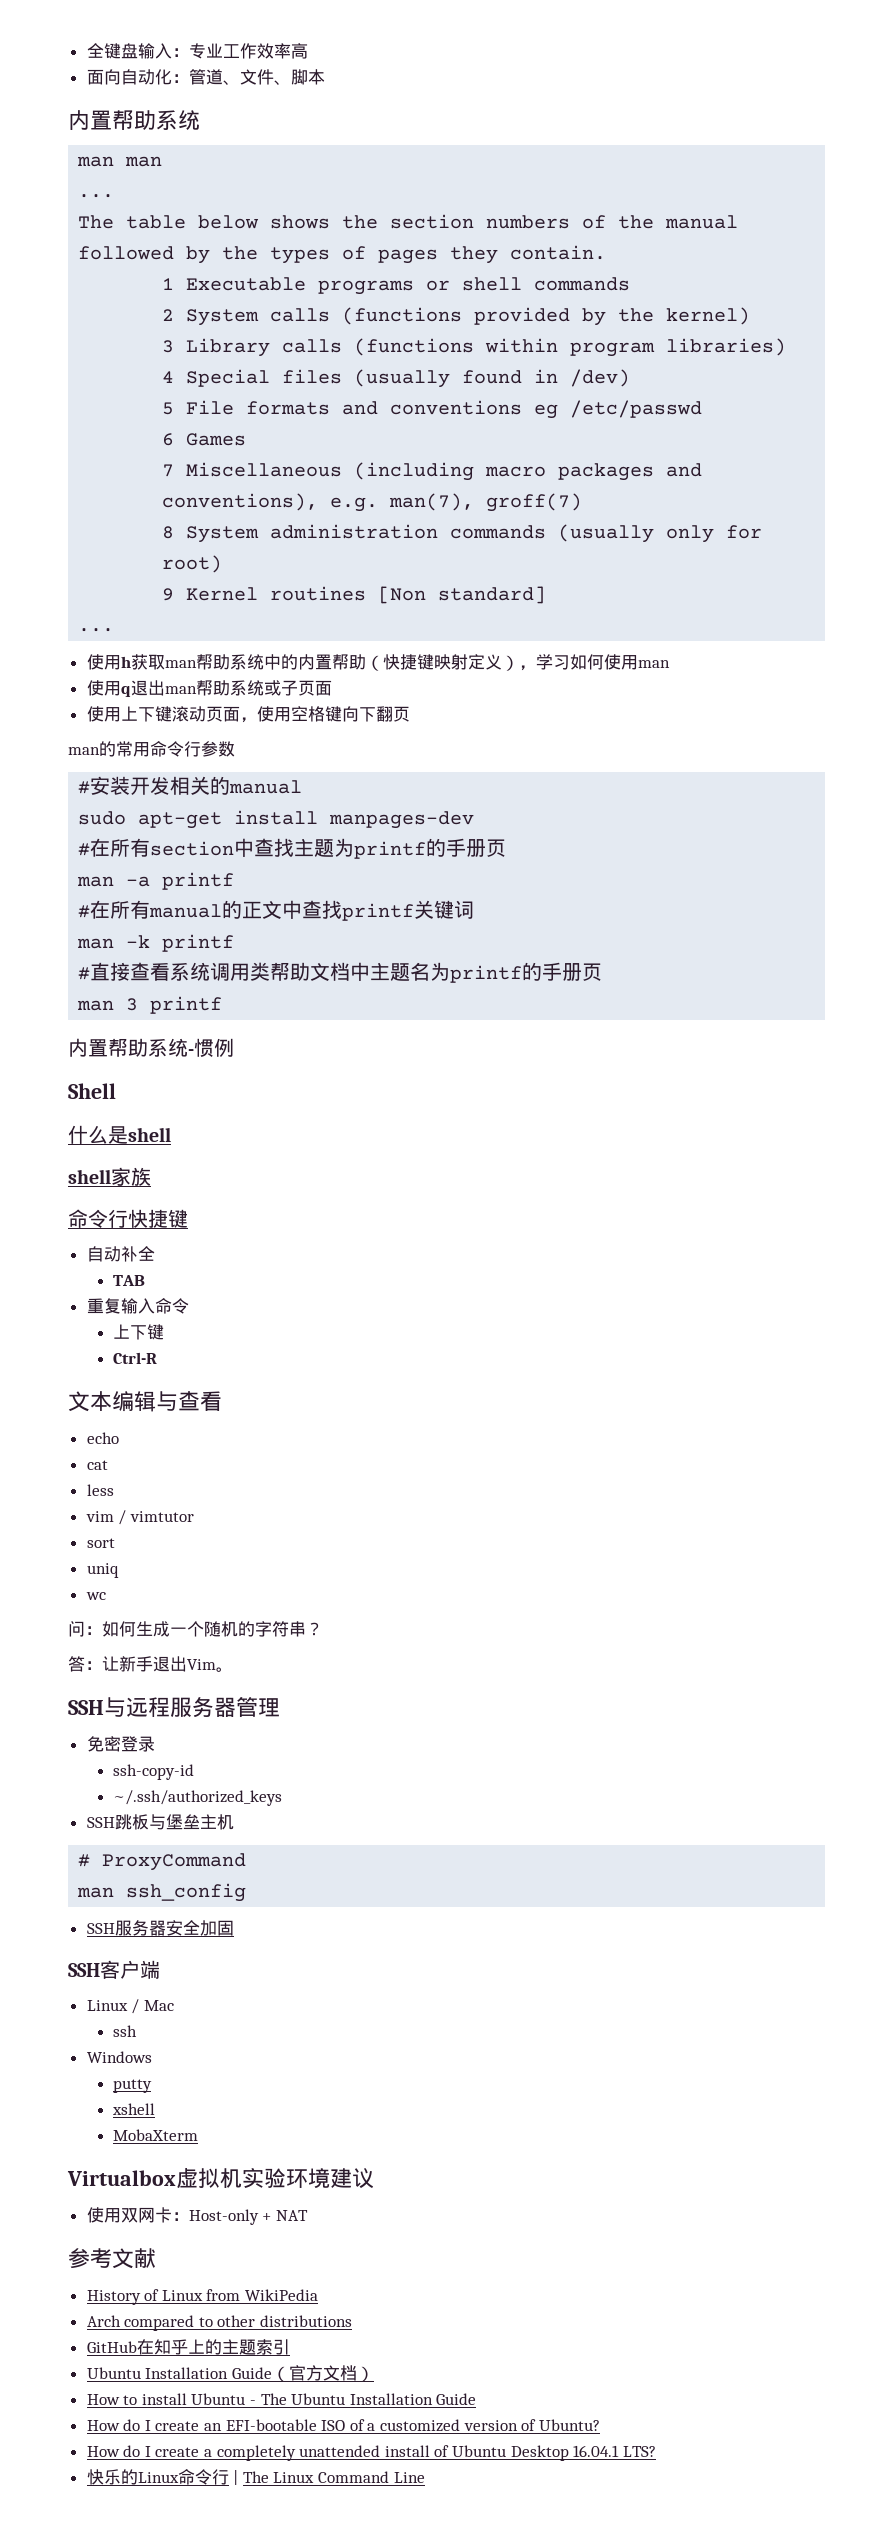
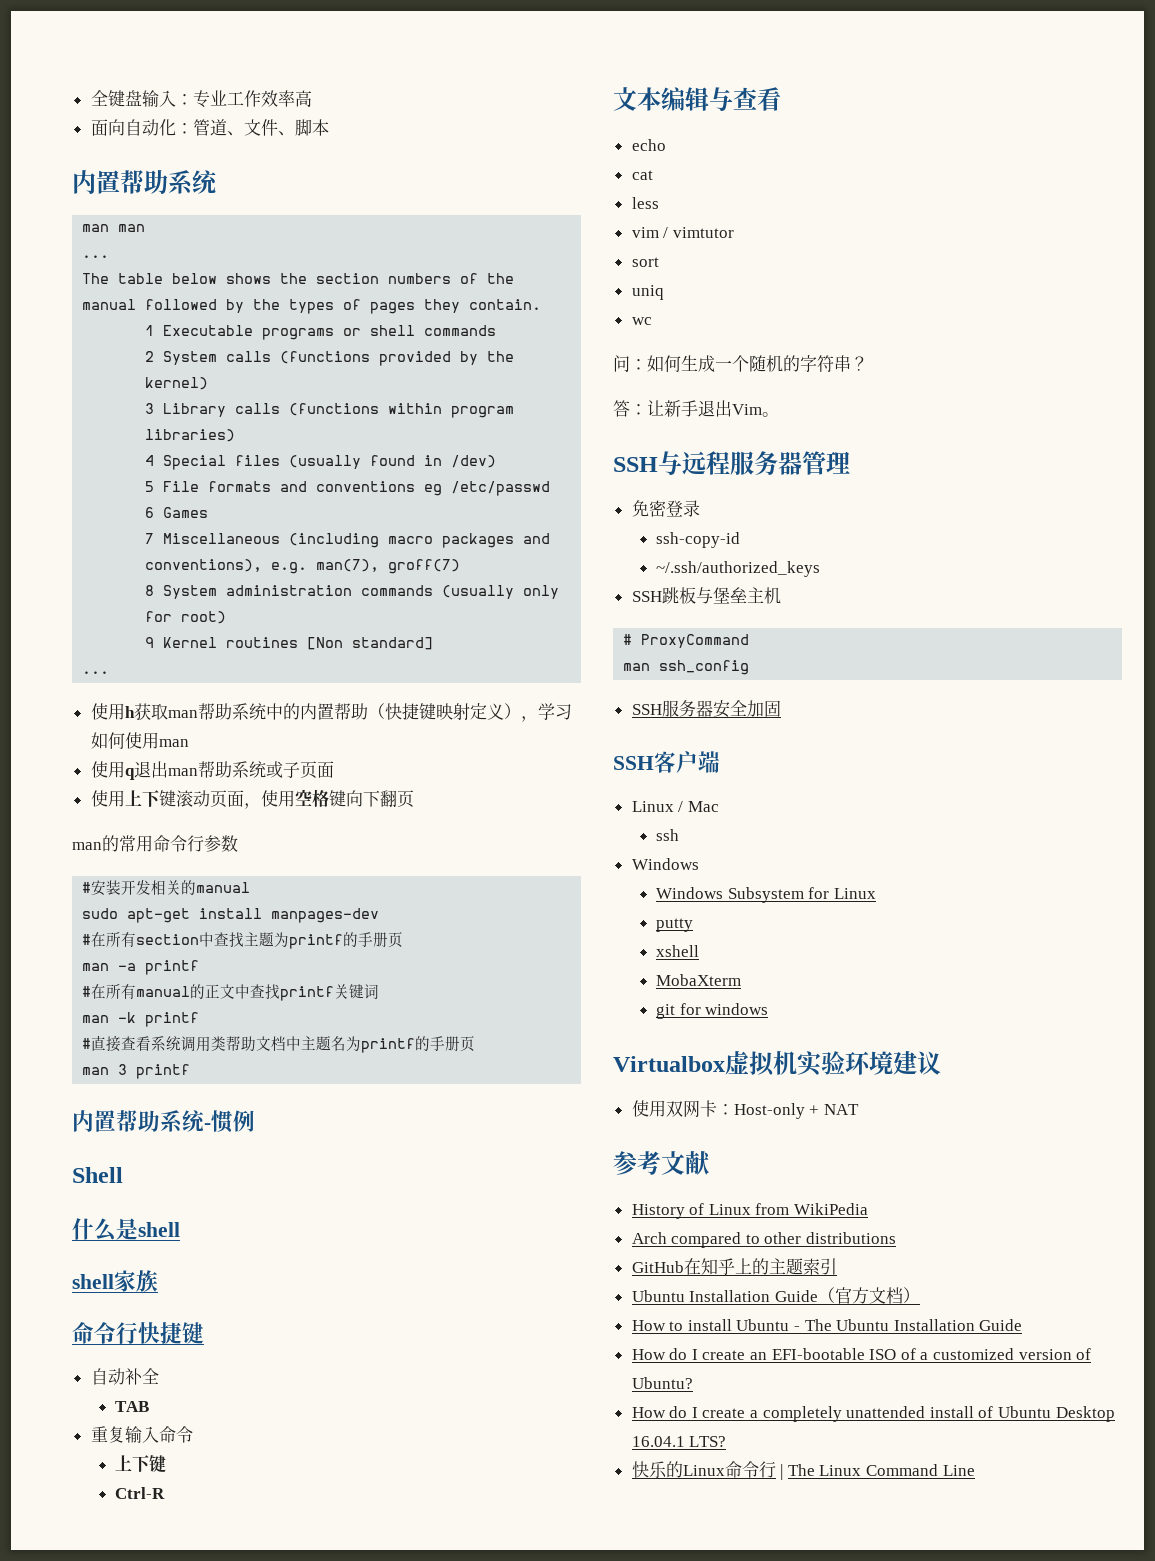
+ Windows Subsystem for Linux
+ git for windows

